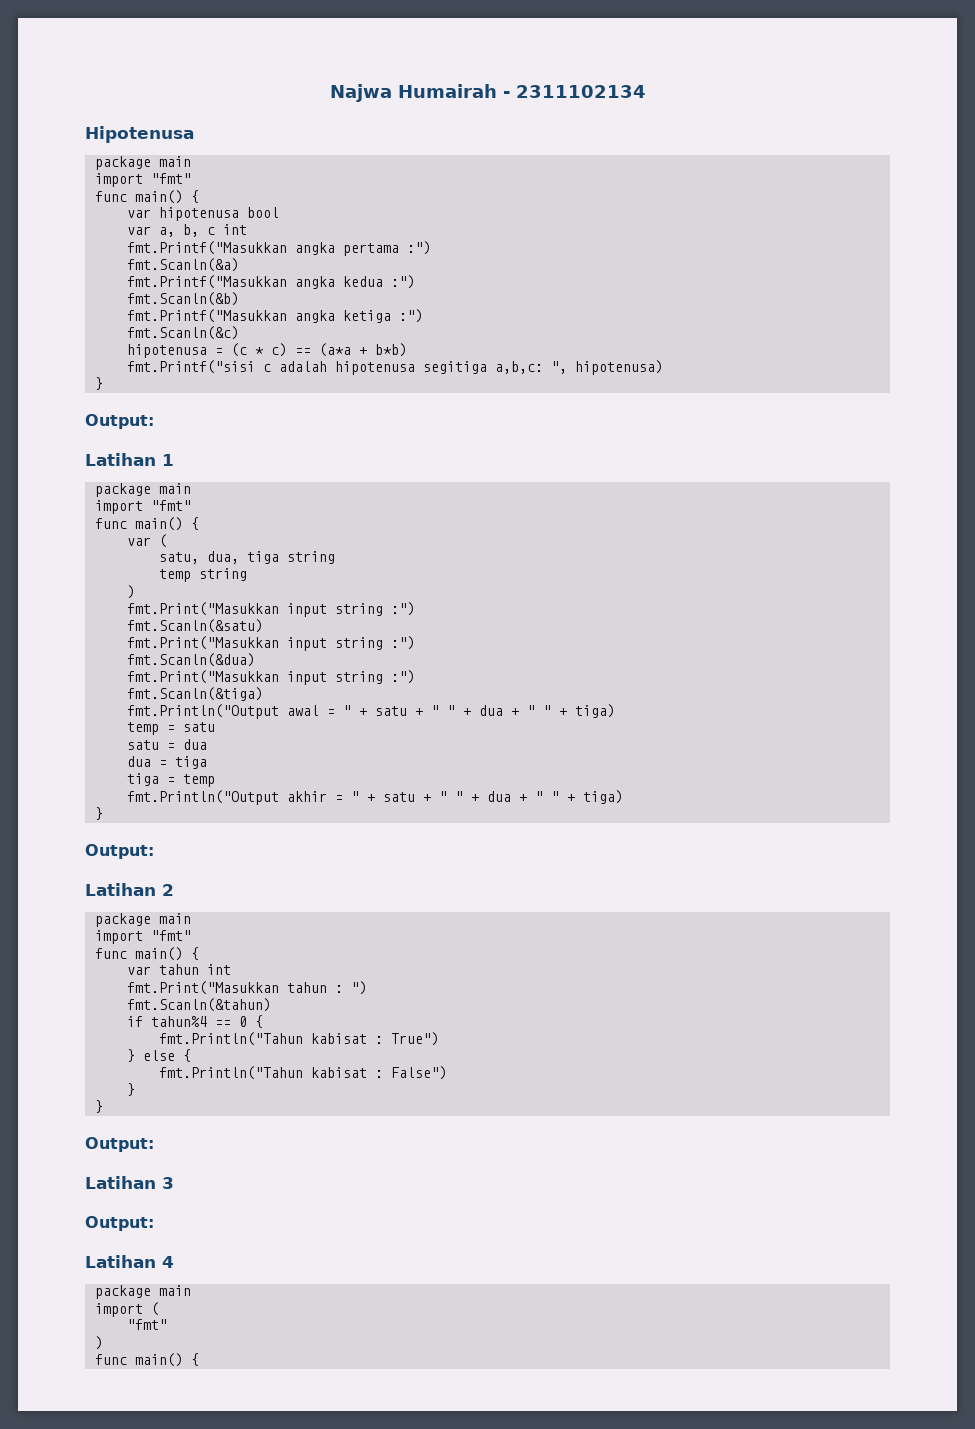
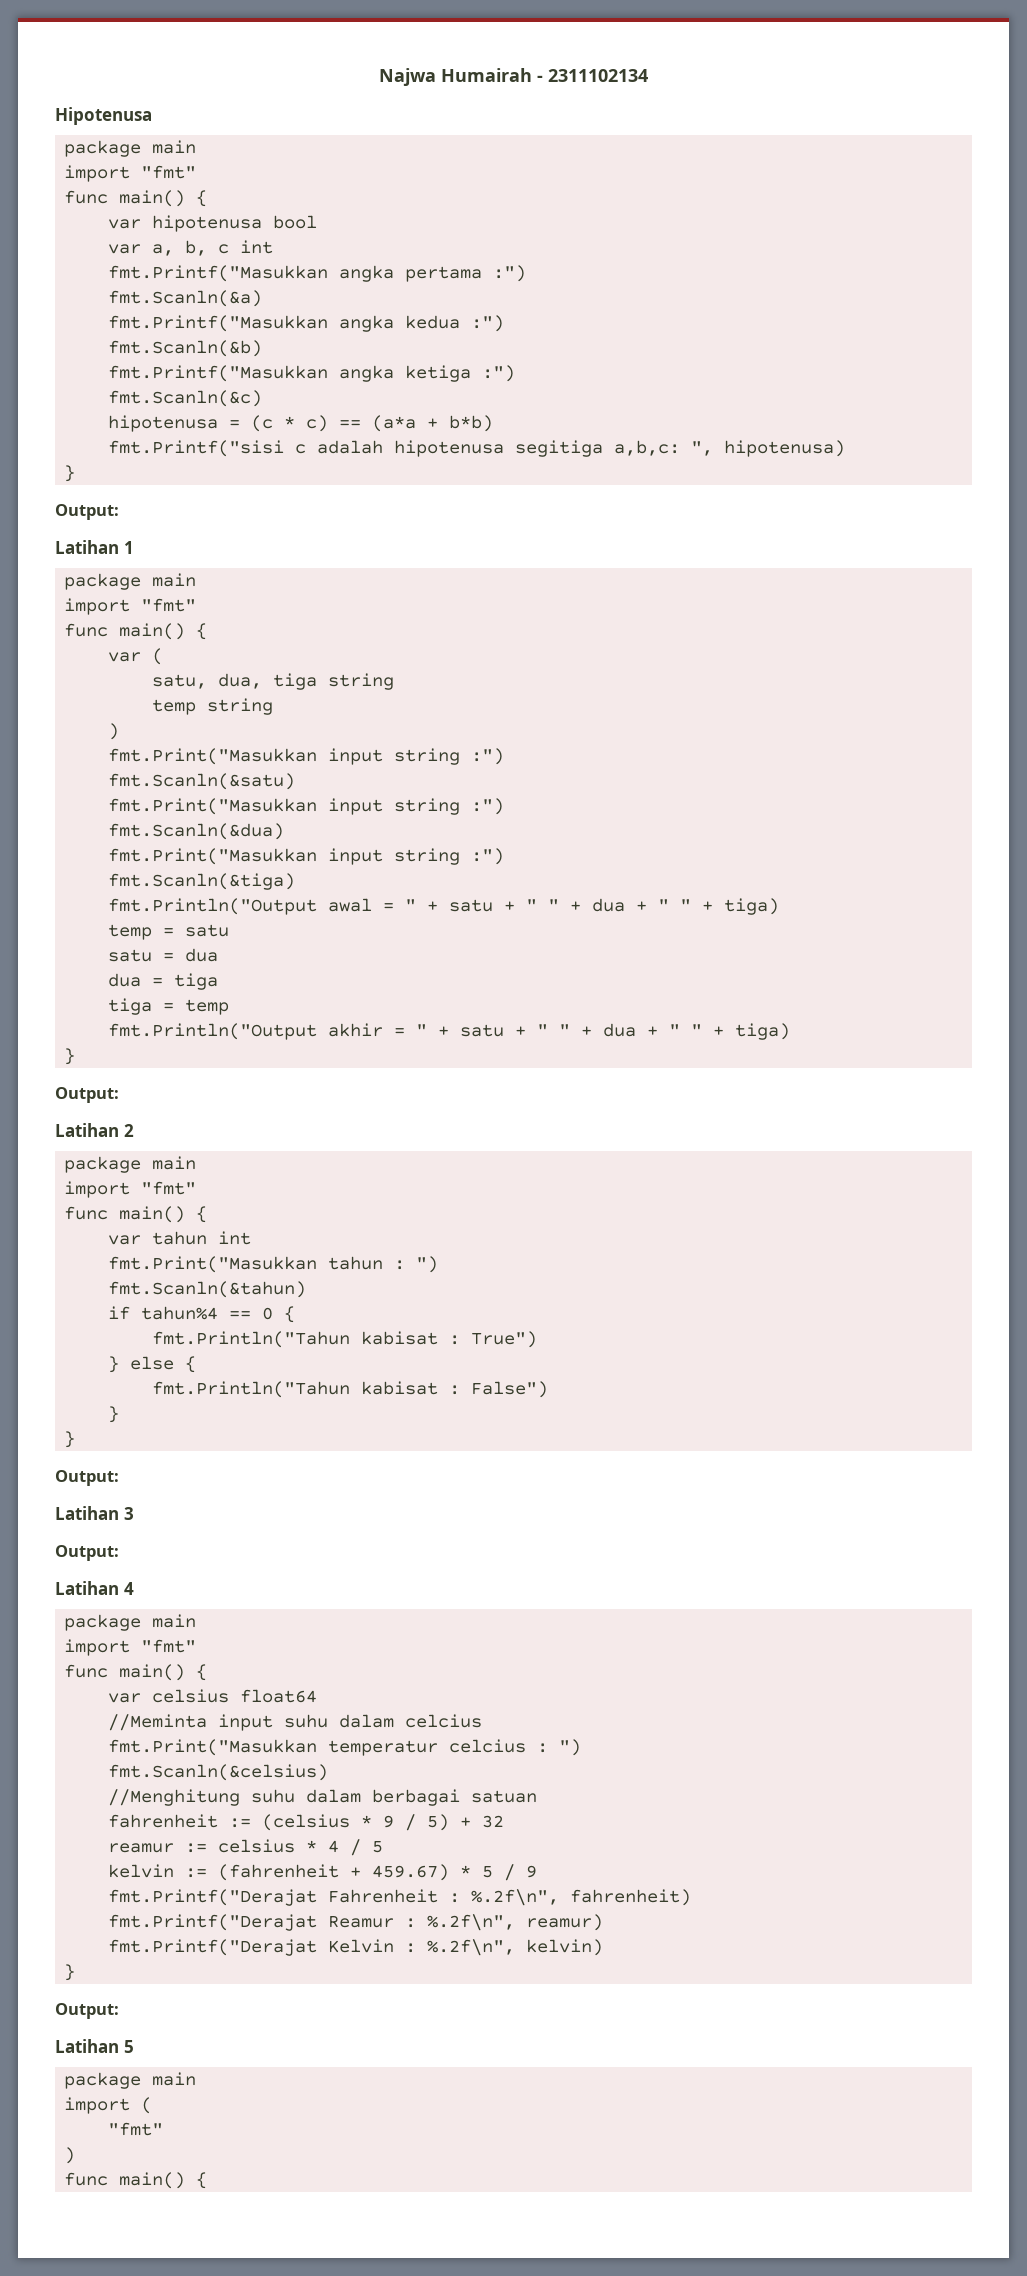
  Latihan 4
+ package main
+ import "fmt"
+ func main() {
+ var celsius float64
+ //Meminta input suhu dalam celcius
+ fmt.Print("Masukkan temperatur celcius : ")
+ fmt.Scanln(&celsius)
+ //Menghitung suhu dalam berbagai satuan
+ fahrenheit := (celsius * 9 / 5) + 32
+ reamur := celsius * 4 / 5
+ kelvin := (fahrenheit + 459.67) * 5 / 9
+ fmt.Printf("Derajat Fahrenheit : %.2f\n", fahrenheit)
+ fmt.Printf("Derajat Reamur : %.2f\n", reamur)
+ fmt.Printf("Derajat Kelvin : %.2f\n", kelvin)
+ }
+ Output:
+ Latihan 5

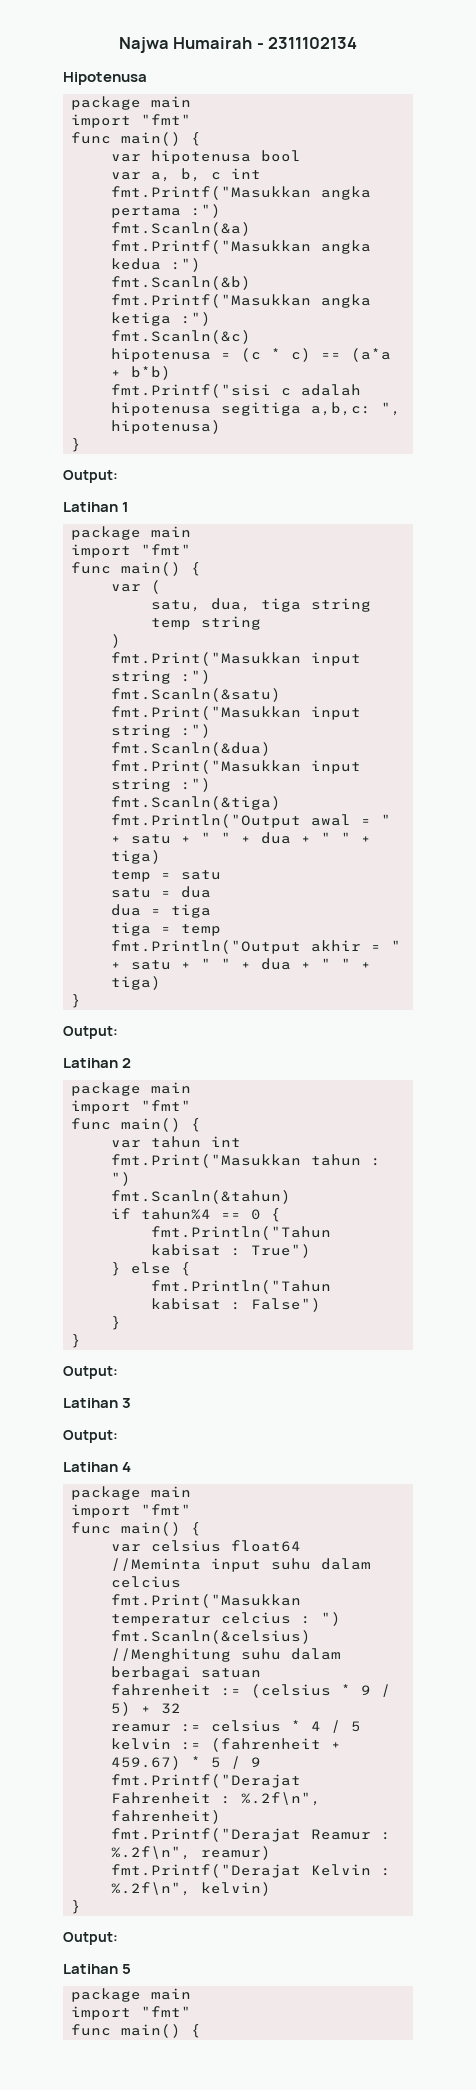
  Latihan 5
  package main
- import (
- "fmt"
- )
+ import "fmt"

